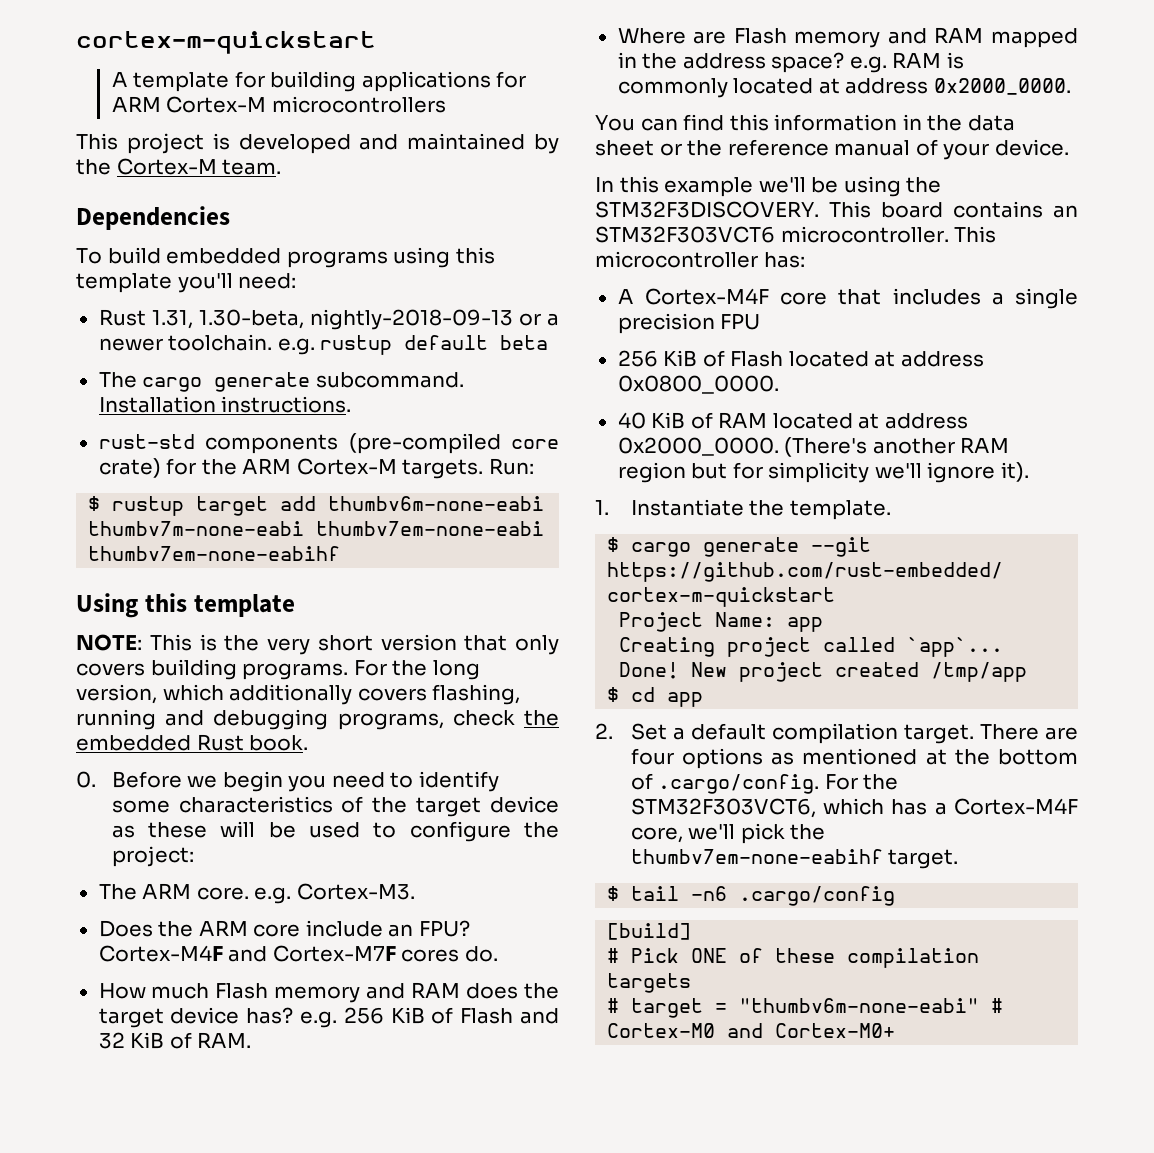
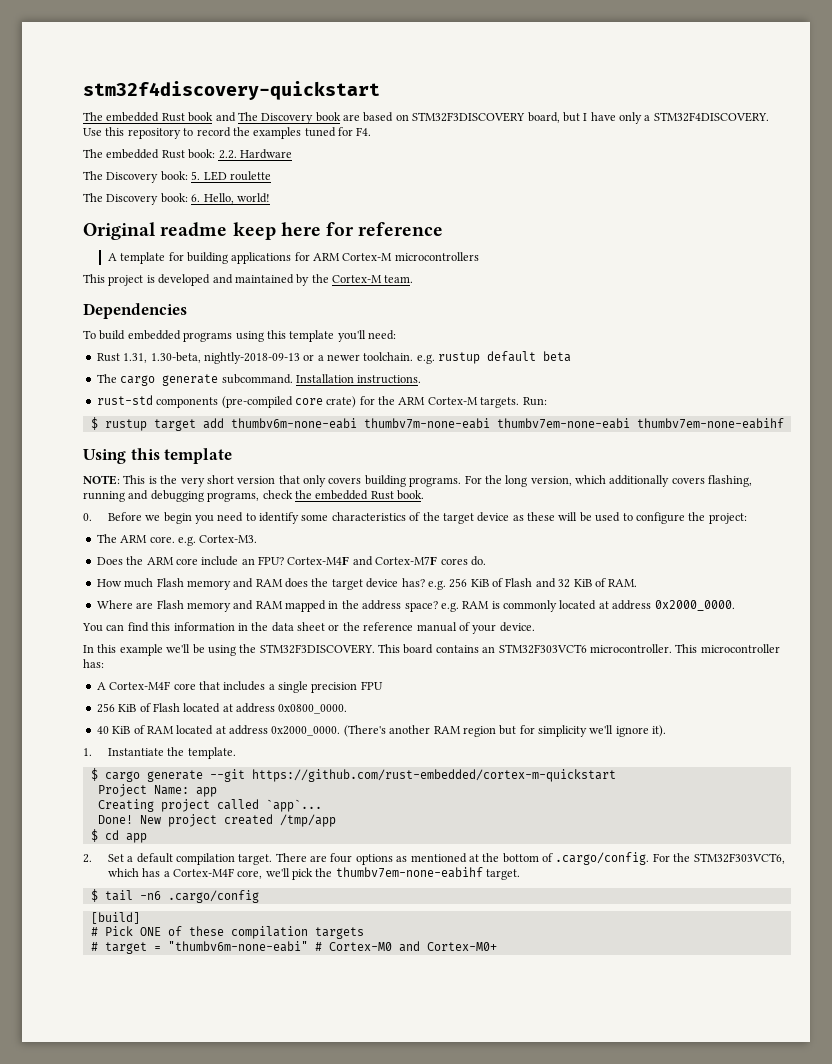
- cortex-m-quickstart
+ stm32f4discovery-quickstart
+ The embedded Rust book and The Discovery book are based on STM32F3DISCOVERY board, but I have only a STM32F4DISCOVERY. Use this repository to record the examples tuned for F4.
+ The embedded Rust book: 2.2. Hardware
+ The Discovery book: 5. LED roulette
+ The Discovery book: 6. Hello, world!
+ Original readme keep here for reference

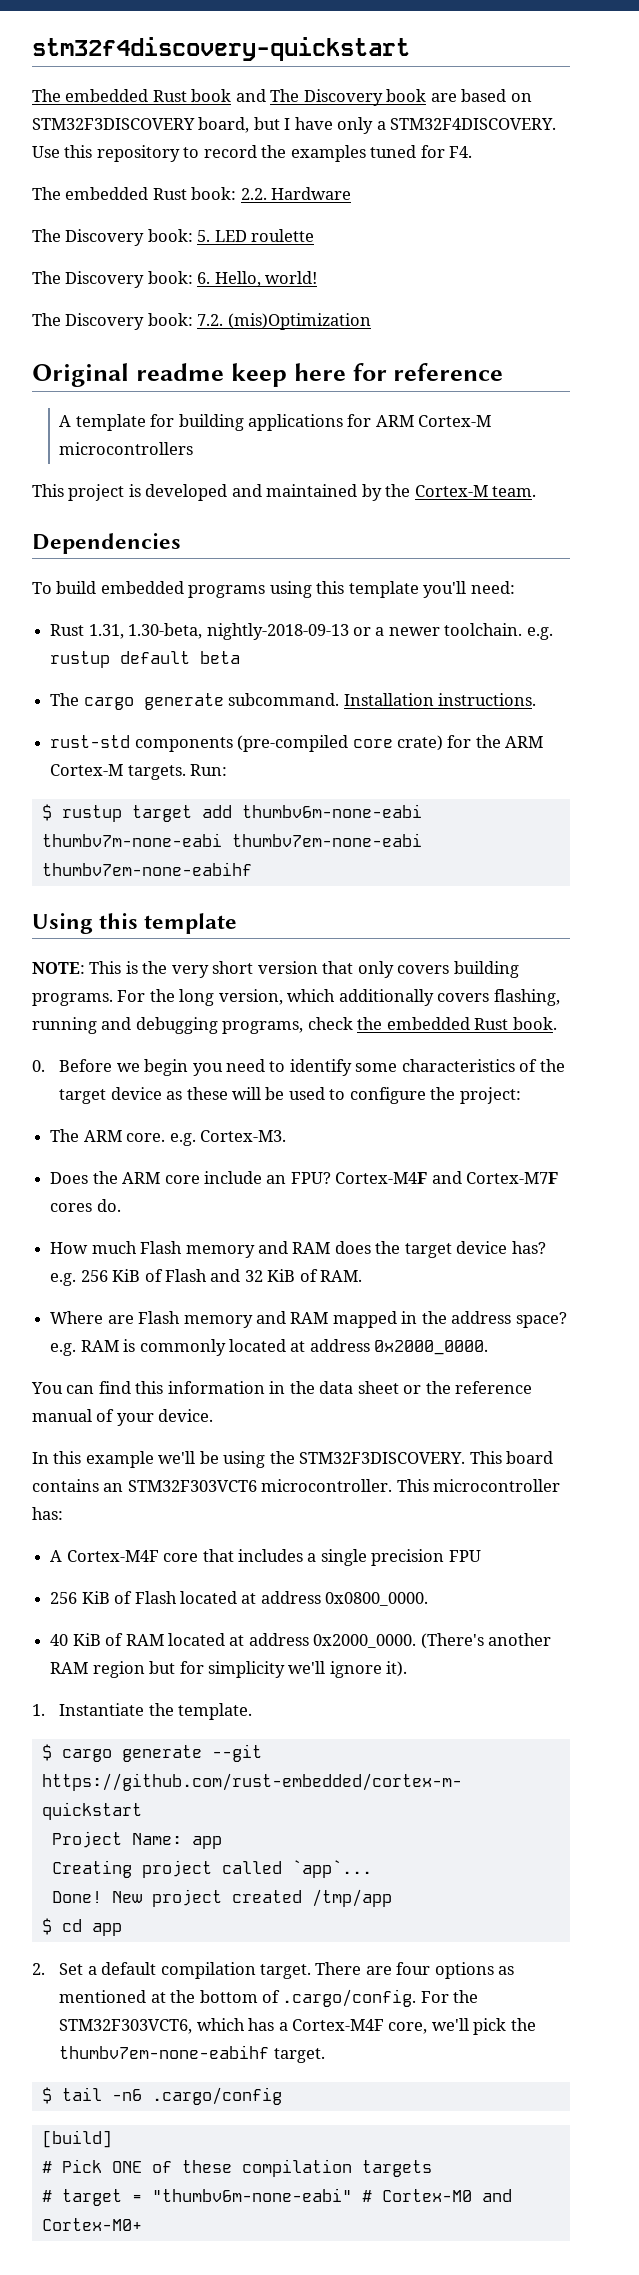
+ The Discovery book: 7.2. (mis)Optimization

